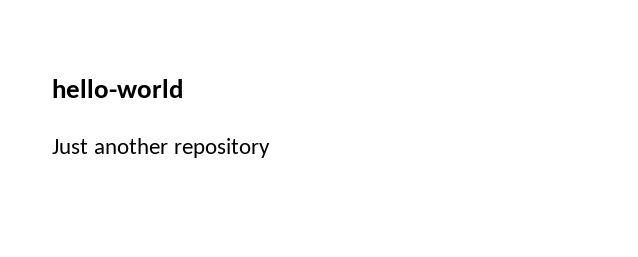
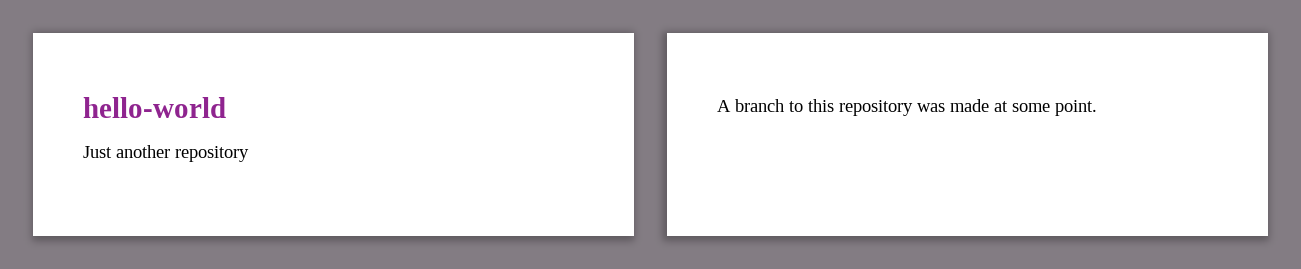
+ A branch to this repository was made at some point.

